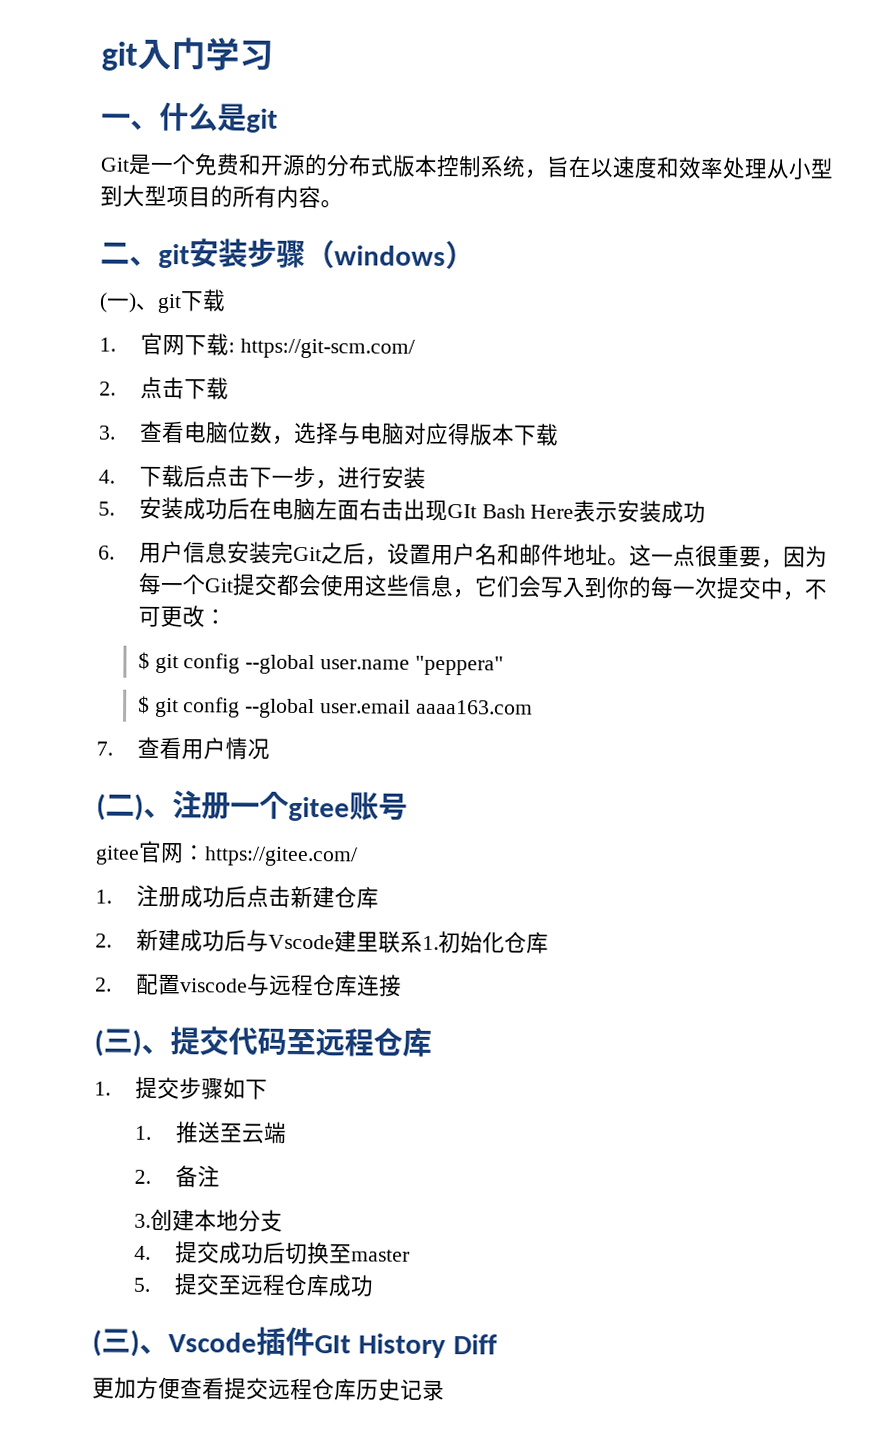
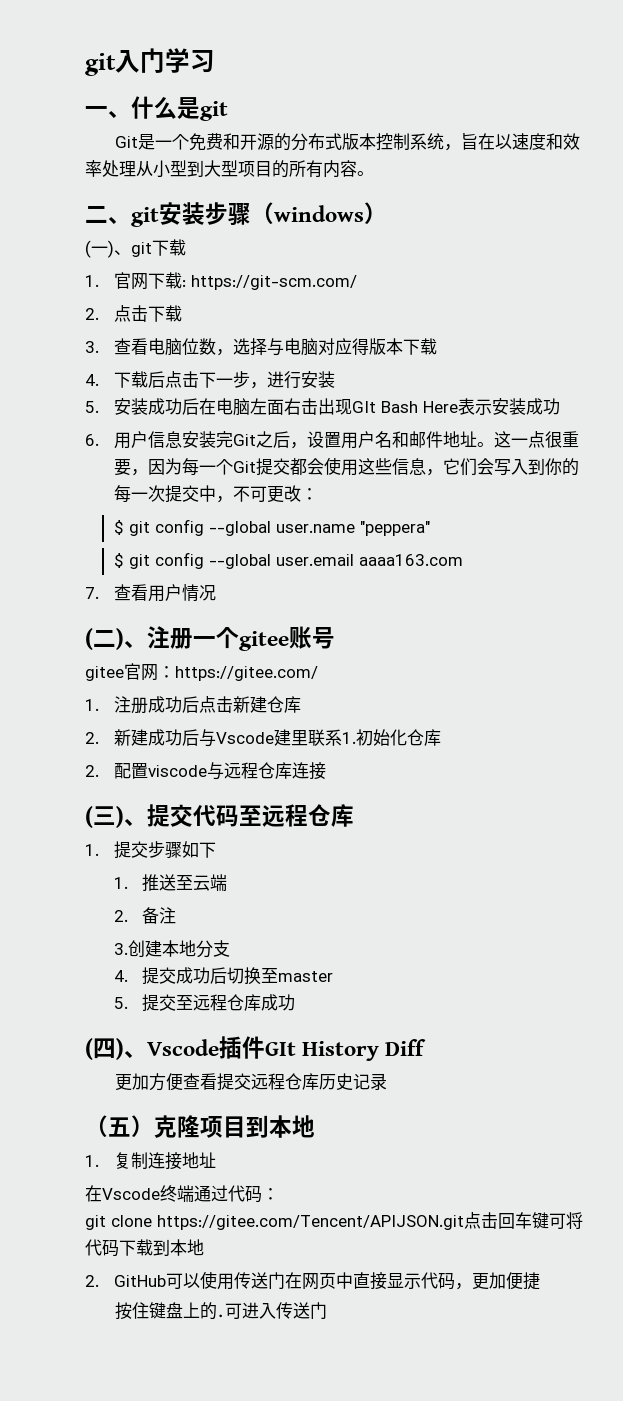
- (三)、Vscode插件GIt History Diff
+ (四)、Vscode插件GIt History Diff
+ （五）克隆项目到本地
+ 1.复制连接地址
+ 在Vscode终端通过代码：
+ git clone https://gitee.com/Tencent/APIJSON.git点击回车键可将代码下载到本地
+ 2. GitHub可以使用传送门在网页中直接显示代码，更加便捷
+ 按住键盘上的.可进入传送门

